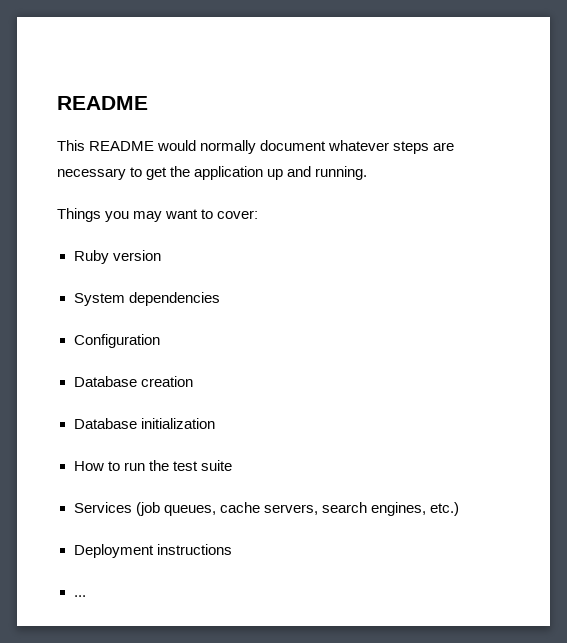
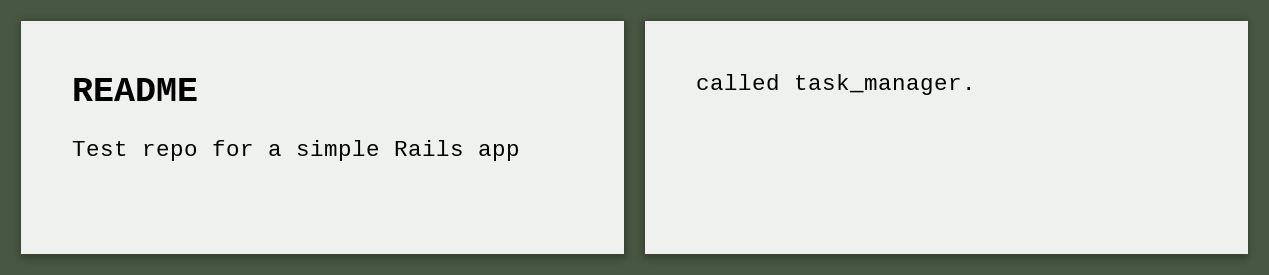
- This README would normally document whatever steps are necessary to get the application up and running.
- Things you may want to cover:
- Ruby version
- System dependencies
- Configuration
- Database creation
- Database initialization
- How to run the test suite
- Services (job queues, cache servers, search engines, etc.)
- Deployment instructions
- ...
+ Test repo for a simple Rails app called task_manager.

